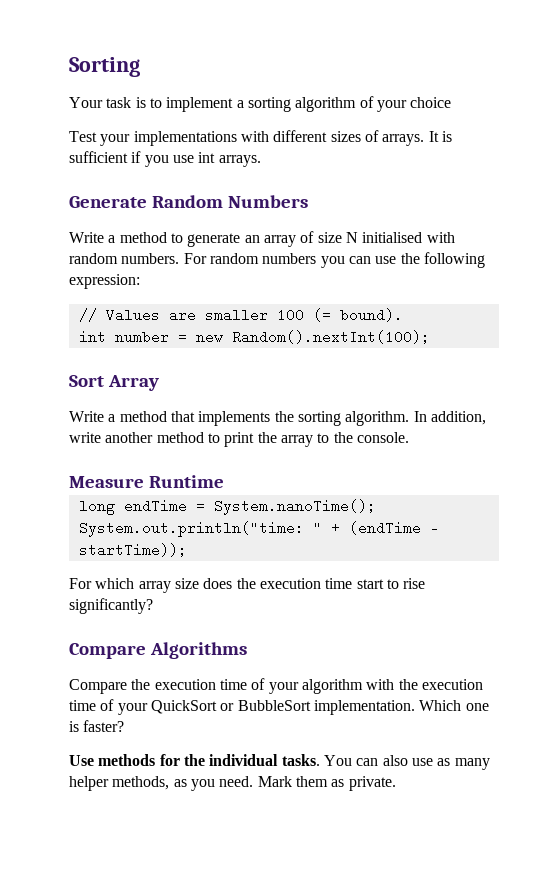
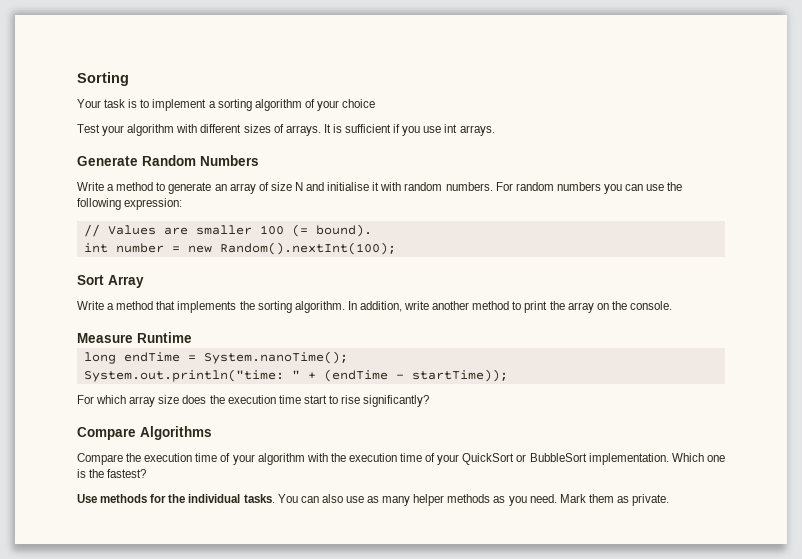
- Test your implementations with different sizes of arrays.
+ Test your algorithm with different sizes of arrays.
- Write a method to generate an array of size N initialised with random numbers.
+ Write a method to generate an array of size N and initialise it with random numbers.
- In addition, write another method to print the array to the console.
+ In addition, write another method to print the array on the console.
- Which one is faster?
+ Which one is the fastest?
- You can also use as many helper methods, as you need.
+ You can also use as many helper methods as you need.

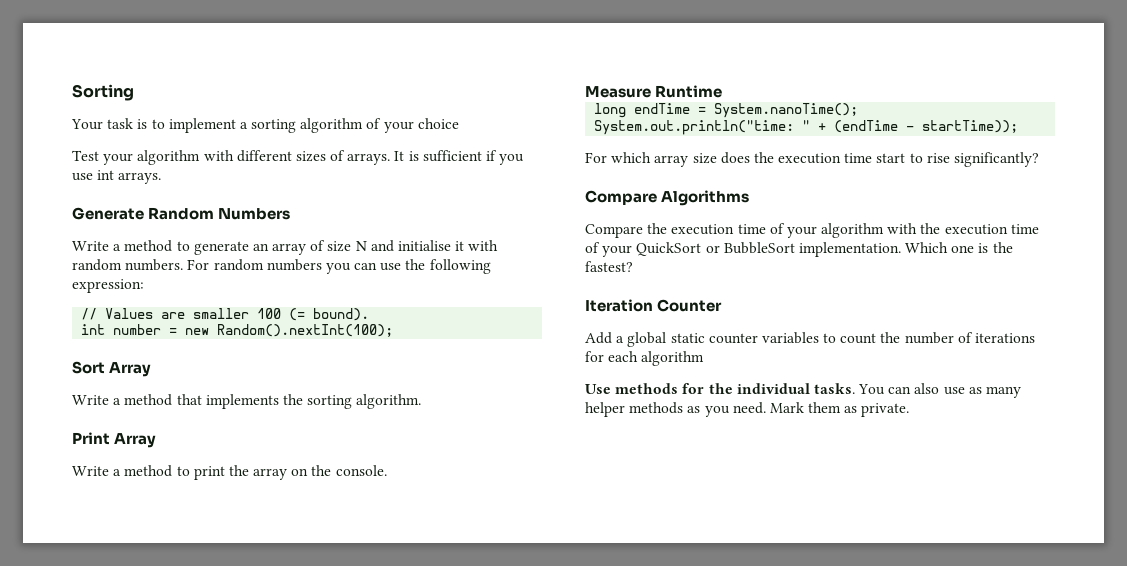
- Write a method that implements the sorting algorithm. In addition, write another method to print the array on the console.
+ Write a method that implements the sorting algorithm.
+ Print Array
+ Write a method to print the array on the console.
+ Iteration Counter
+ Add a global static counter variables to count the number of iterations for each algorithm

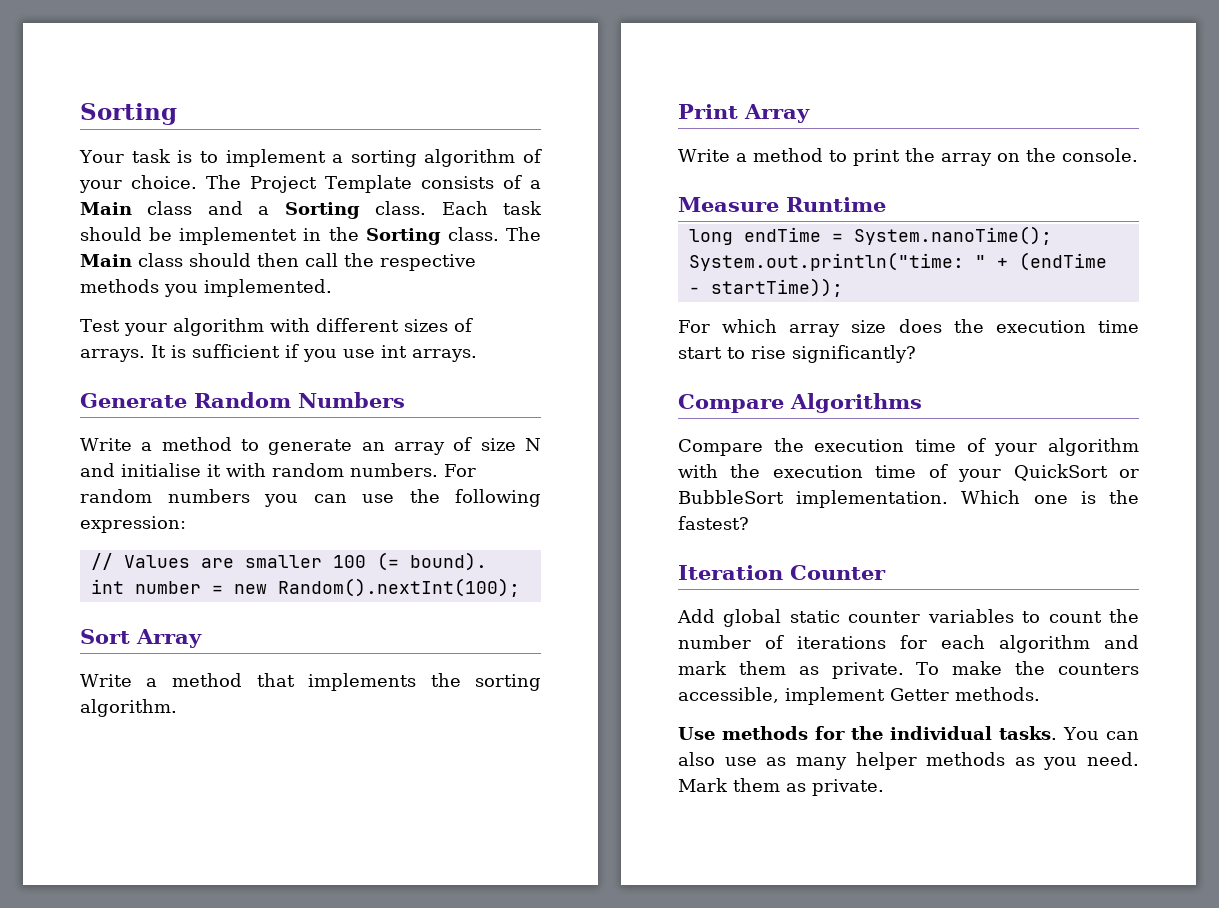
- Your task is to implement a sorting algorithm of your choice
+ Your task is to implement a sorting algorithm of your choice. The Project Template consists of a Main class and a Sorting class. Each task should be implementet in the Sorting class. The Main class should then call the respective methods you implemented.
- Add a global static counter variables to count the number of iterations for each algorithm
+ Add global static counter variables to count the number of iterations for each algorithm and mark them as private. To make the counters accessible, implement Getter methods.

